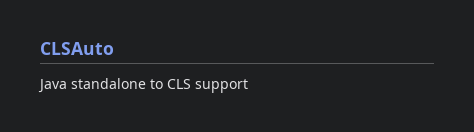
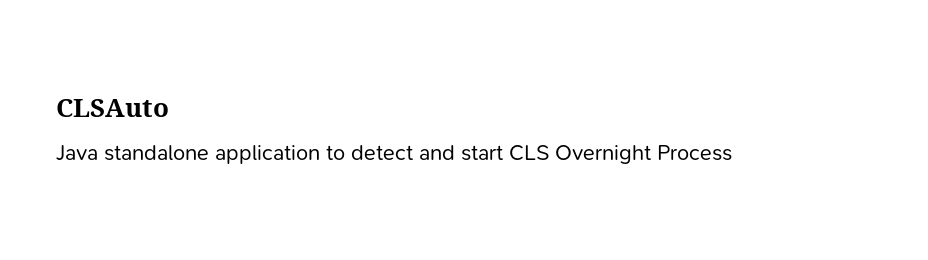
- Java standalone to CLS support
+ Java standalone application to detect and start CLS Overnight Process

